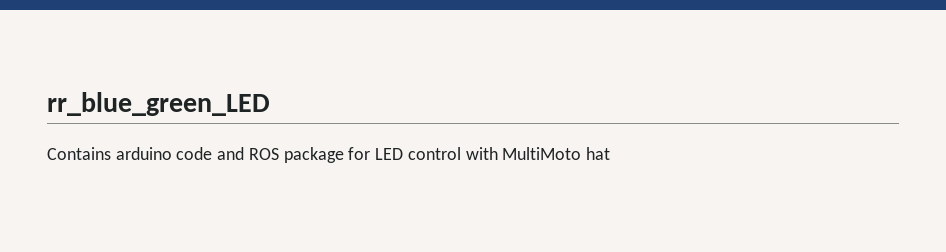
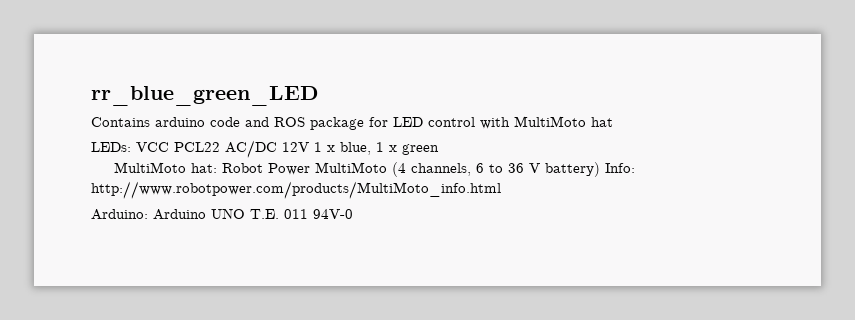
+ LEDs: VCC PCL22 AC/DC 12V 1 x blue, 1 x green
+ MultiMoto hat: Robot Power MultiMoto (4 channels, 6 to 36 V battery) Info: http://www.robotpower.com/products/MultiMoto_info.html
+ Arduino: Arduino UNO T.E. 011 94V-0

